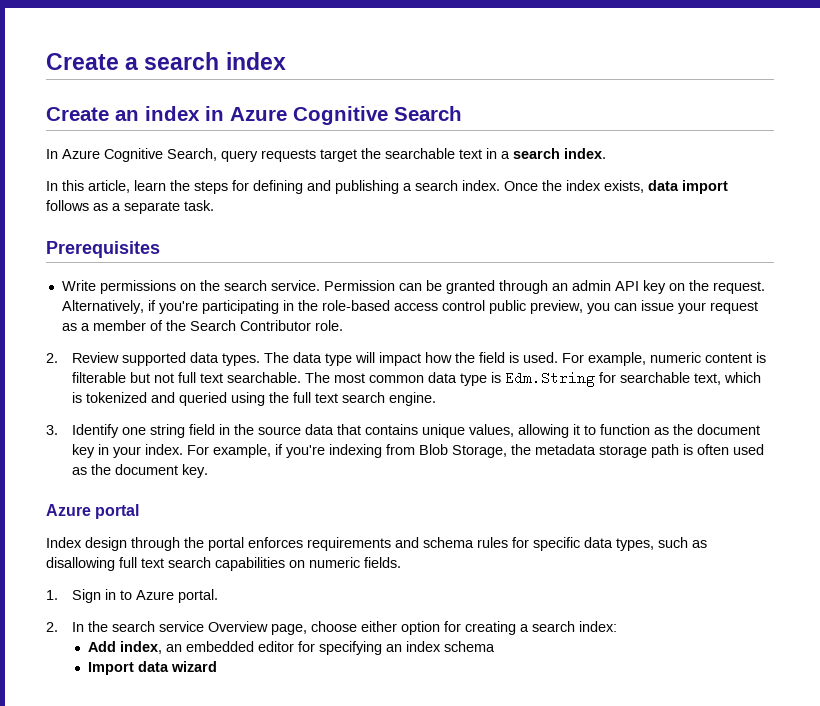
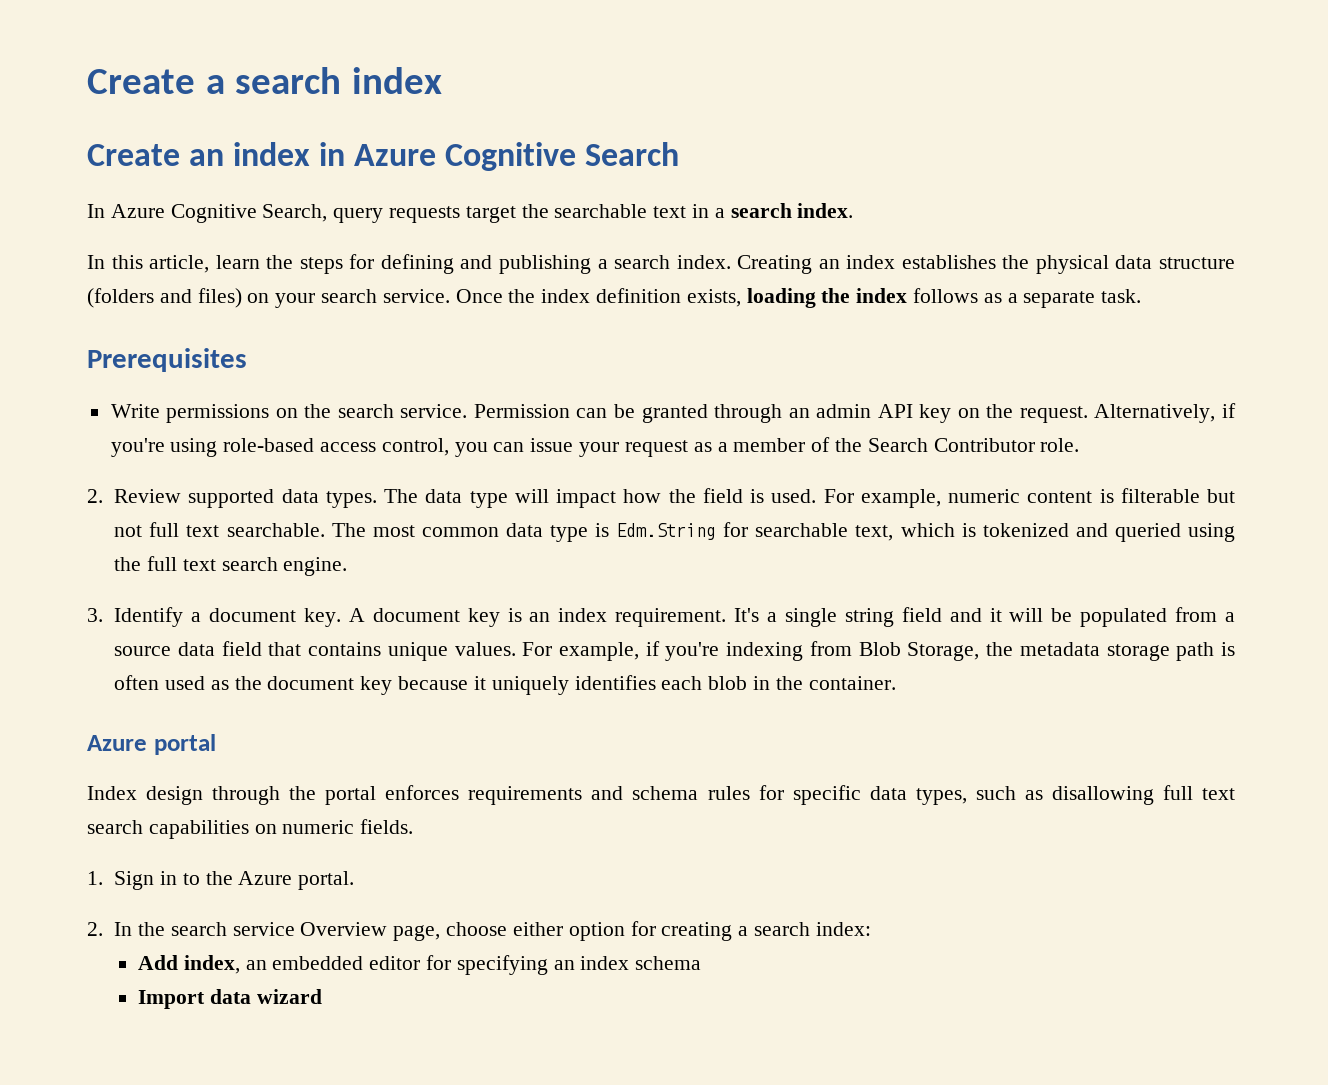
- Once the index exists, data import follows as a separate task.
+ Creating an index establishes the physical data structure (folders and files) on your search service. Once the index definition exists, loading the index follows as a separate task.
- Alternatively, if you're participating in the role-based access control public preview, you can issue your request as a member of the Search Contributor role.
+ Alternatively, if you're using role-based access control, you can issue your request as a member of the Search Contributor role.
- 3. Identify one string field in the source data that contains unique values, allowing it to function as the document key in your index.
+ 3. Identify a document key. A document key is an index requirement. It's a single string field and it will be populated from a source data field that contains unique values.
- For example, if you're indexing from Blob Storage, the metadata storage path is often used as the document key.
+ For example, if you're indexing from Blob Storage, the metadata storage path is often used as the document key because it uniquely identifies each blob in the container.
- 1. Sign in to Azure portal.
+ 1. Sign in to the Azure portal.

